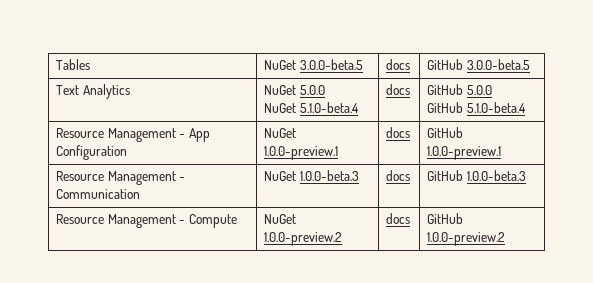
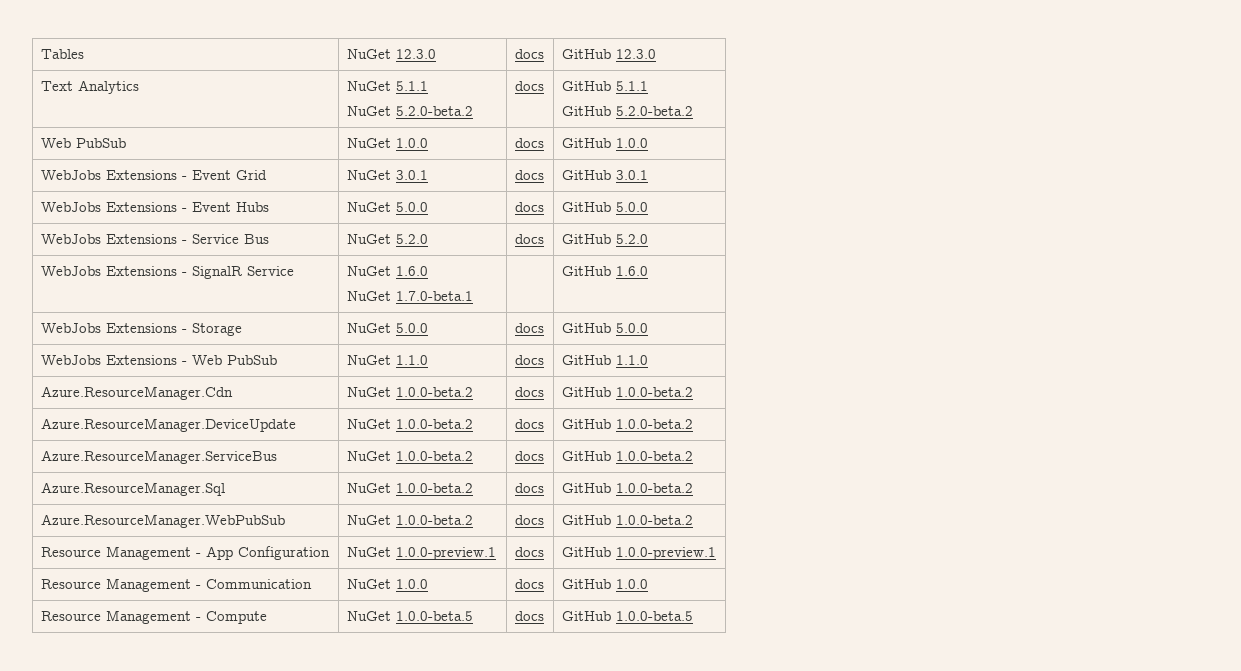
- Tables | NuGet 3.0.0-beta.5 | docs | GitHub 3.0.0-beta.5
+ Tables | NuGet 12.3.0 | docs | GitHub 12.3.0
- Text Analytics | NuGet 5.0.0
- NuGet 5.1.0-beta.4 | docs | GitHub 5.0.0
- GitHub 5.1.0-beta.4
+ Text Analytics | NuGet 5.1.1
+ NuGet 5.2.0-beta.2 | docs | GitHub 5.1.1
+ GitHub 5.2.0-beta.2
+ Web PubSub | NuGet 1.0.0 | docs | GitHub 1.0.0
+ WebJobs Extensions - Event Grid | NuGet 3.0.1 | docs | GitHub 3.0.1
+ WebJobs Extensions - Event Hubs | NuGet 5.0.0 | docs | GitHub 5.0.0
+ WebJobs Extensions - Service Bus | NuGet 5.2.0 | docs | GitHub 5.2.0
+ WebJobs Extensions - SignalR Service | NuGet 1.6.0
+ NuGet 1.7.0-beta.1 | | GitHub 1.6.0
+ WebJobs Extensions - Storage | NuGet 5.0.0 | docs | GitHub 5.0.0
+ WebJobs Extensions - Web PubSub | NuGet 1.1.0 | docs | GitHub 1.1.0
+ Azure.ResourceManager.Cdn | NuGet 1.0.0-beta.2 | docs | GitHub 1.0.0-beta.2
+ Azure.ResourceManager.DeviceUpdate | NuGet 1.0.0-beta.2 | docs | GitHub 1.0.0-beta.2
+ Azure.ResourceManager.ServiceBus | NuGet 1.0.0-beta.2 | docs | GitHub 1.0.0-beta.2
+ Azure.ResourceManager.Sql | NuGet 1.0.0-beta.2 | docs | GitHub 1.0.0-beta.2
+ Azure.ResourceManager.WebPubSub | NuGet 1.0.0-beta.2 | docs | GitHub 1.0.0-beta.2
- Resource Management - Communication | NuGet 1.0.0-beta.3 | docs | GitHub 1.0.0-beta.3
+ Resource Management - Communication | NuGet 1.0.0 | docs | GitHub 1.0.0
- Resource Management - Compute | NuGet 1.0.0-preview.2 | docs | GitHub 1.0.0-preview.2
+ Resource Management - Compute | NuGet 1.0.0-beta.5 | docs | GitHub 1.0.0-beta.5

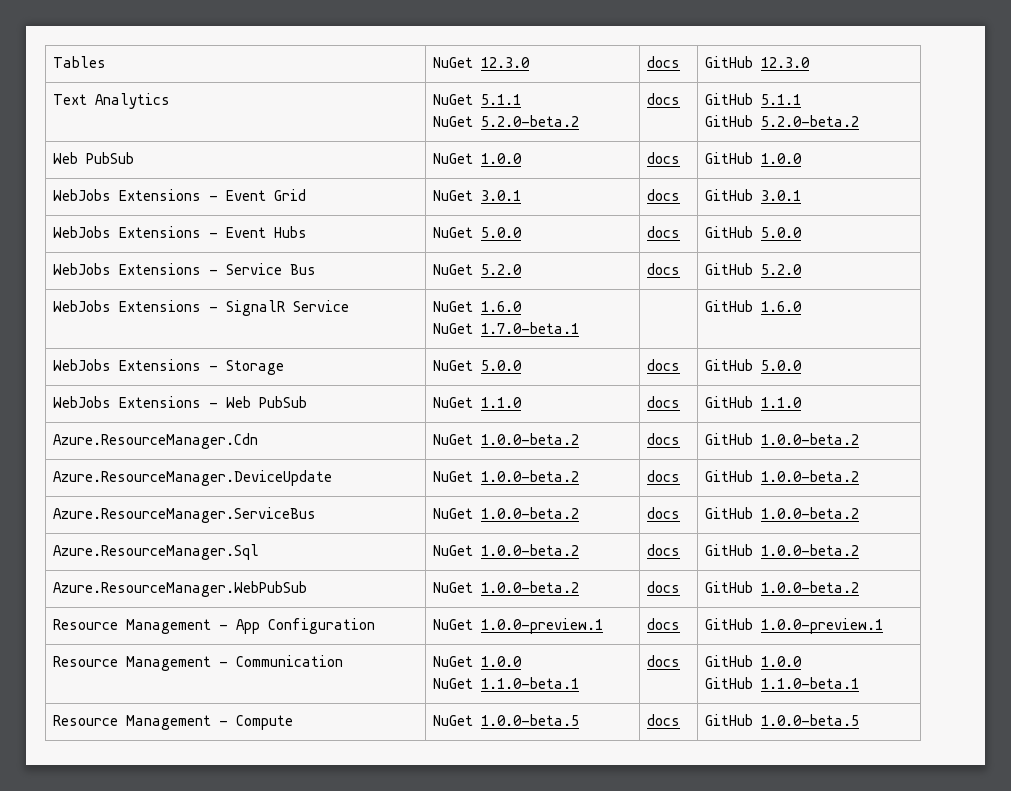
- Resource Management - Communication | NuGet 1.0.0 | docs | GitHub 1.0.0
+ Resource Management - Communication | NuGet 1.0.0
+ NuGet 1.1.0-beta.1 | docs | GitHub 1.0.0
+ GitHub 1.1.0-beta.1

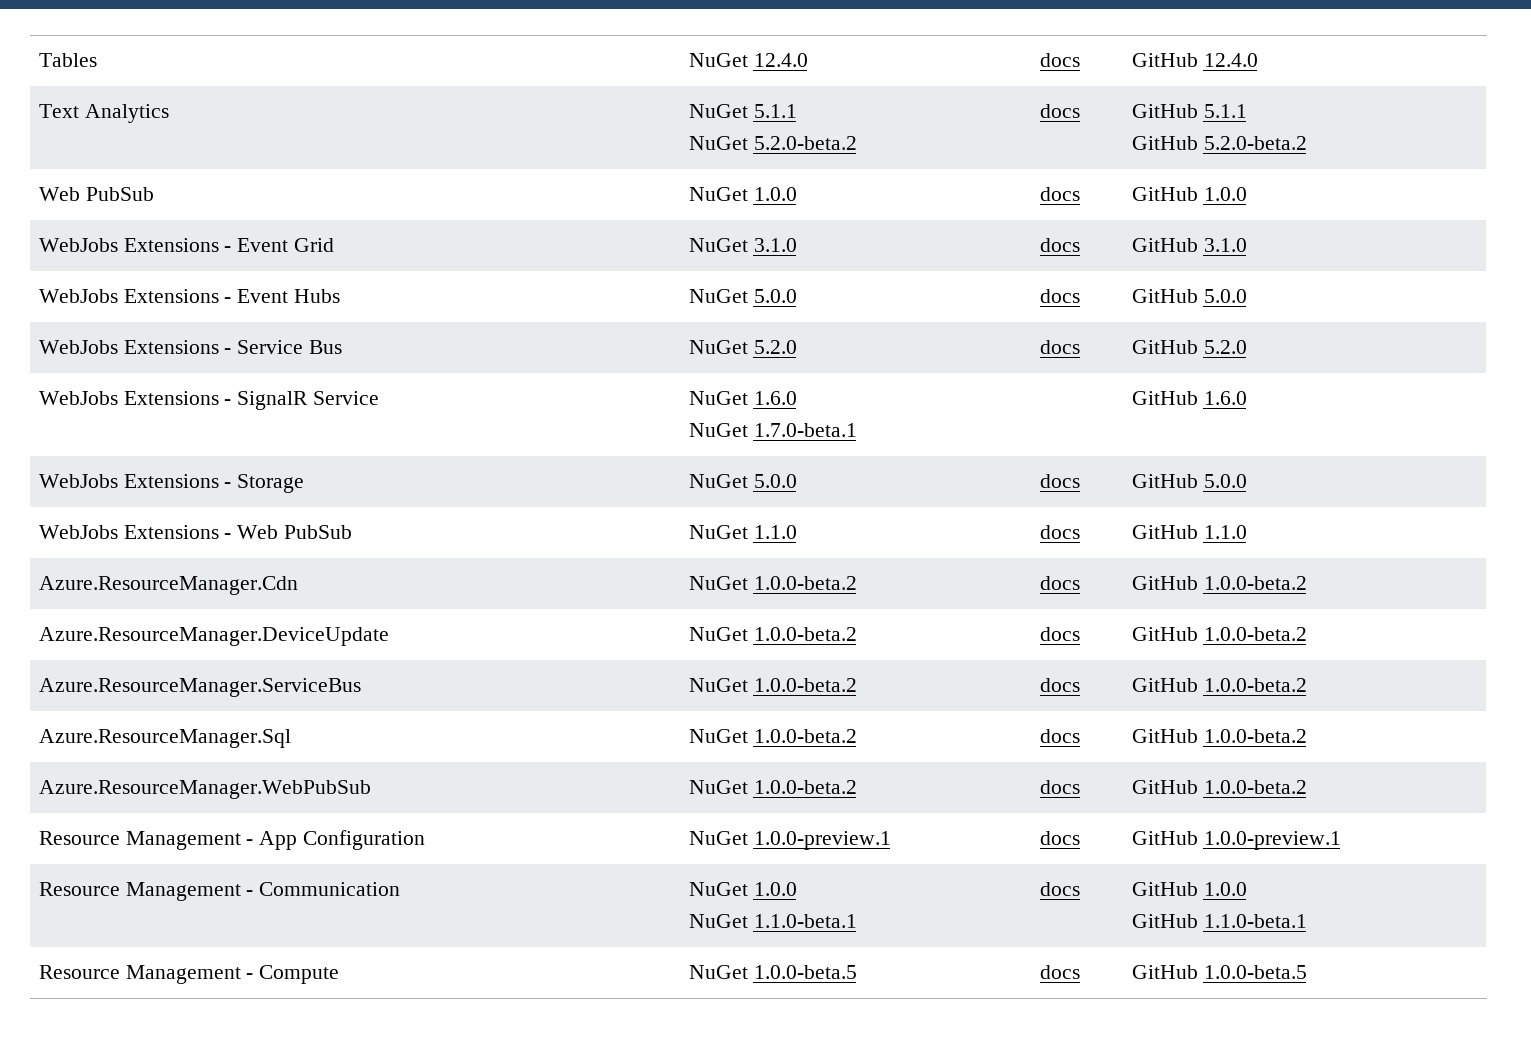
- Tables | NuGet 12.3.0 | docs | GitHub 12.3.0
+ Tables | NuGet 12.4.0 | docs | GitHub 12.4.0
- WebJobs Extensions - Event Grid | NuGet 3.0.1 | docs | GitHub 3.0.1
+ WebJobs Extensions - Event Grid | NuGet 3.1.0 | docs | GitHub 3.1.0

